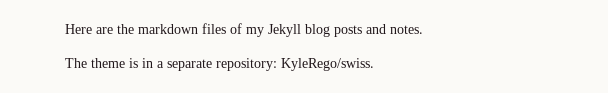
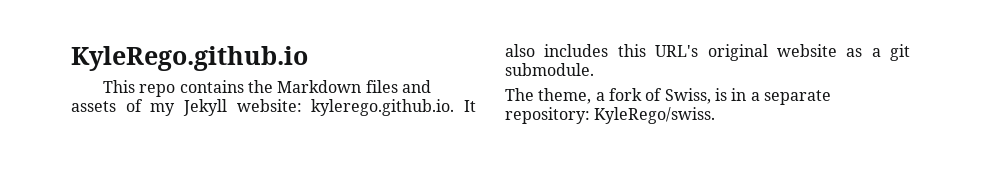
- Here are the markdown files of my Jekyll blog posts and notes.
- The theme is in a separate repository: KyleRego/swiss.
+ KyleRego.github.io
+ This repo contains the Markdown files and assets of my Jekyll website: kylerego.github.io. It also includes this URL's original website as a git submodule.
+ The theme, a fork of Swiss, is in a separate repository: KyleRego/swiss.

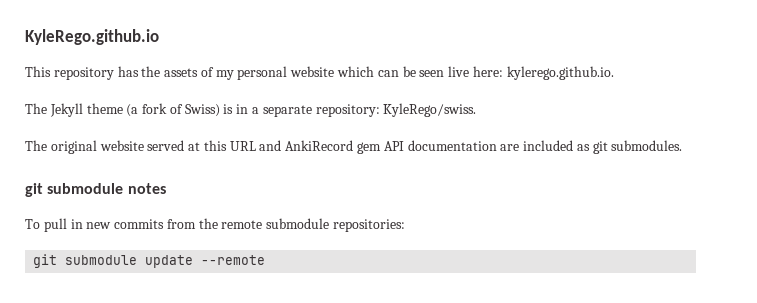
- This repo contains the Markdown files and assets of my Jekyll website: kylerego.github.io. It also includes this URL's original website as a git submodule.
- The theme, a fork of Swiss, is in a separate repository: KyleRego/swiss.
+ This repository has the assets of my personal website which can be seen live here: kylerego.github.io.
+ The Jekyll theme (a fork of Swiss) is in a separate repository: KyleRego/swiss.
+ The original website served at this URL and AnkiRecord gem API documentation are included as git submodules.
+ git submodule notes
+ To pull in new commits from the remote submodule repositories:
+ git submodule update --remote

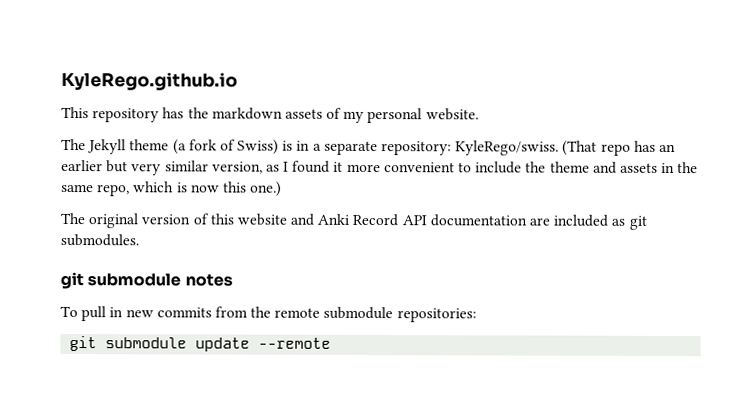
- This repository has the assets of my personal website which can be seen live here: kylerego.github.io.
+ This repository has the markdown assets of my personal website.
- The Jekyll theme (a fork of Swiss) is in a separate repository: KyleRego/swiss.
- The original website served at this URL and AnkiRecord gem API documentation are included as git submodules.
+ The Jekyll theme (a fork of Swiss) is in a separate repository: KyleRego/swiss. (That repo has an earlier but very similar version, as I found it more convenient to include the theme and assets in the same repo, which is now this one.)
+ The original version of this website and Anki Record API documentation are included as git submodules.

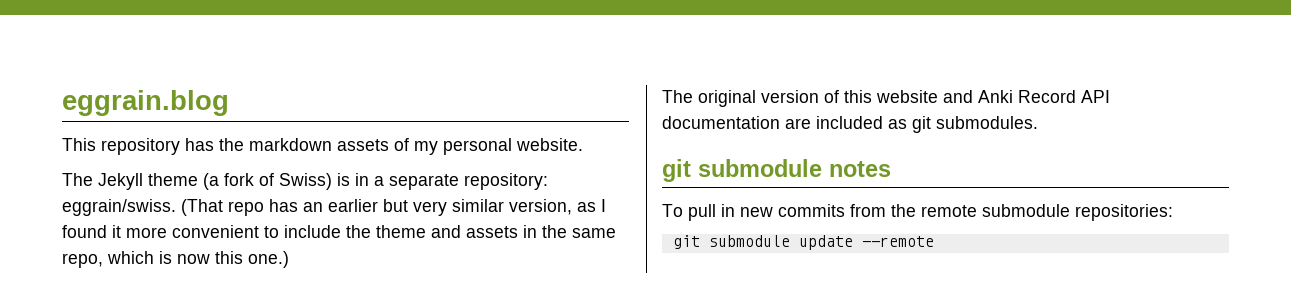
- KyleRego.github.io
+ eggrain.blog
- The Jekyll theme (a fork of Swiss) is in a separate repository: KyleRego/swiss.
+ The Jekyll theme (a fork of Swiss) is in a separate repository: eggrain/swiss.

